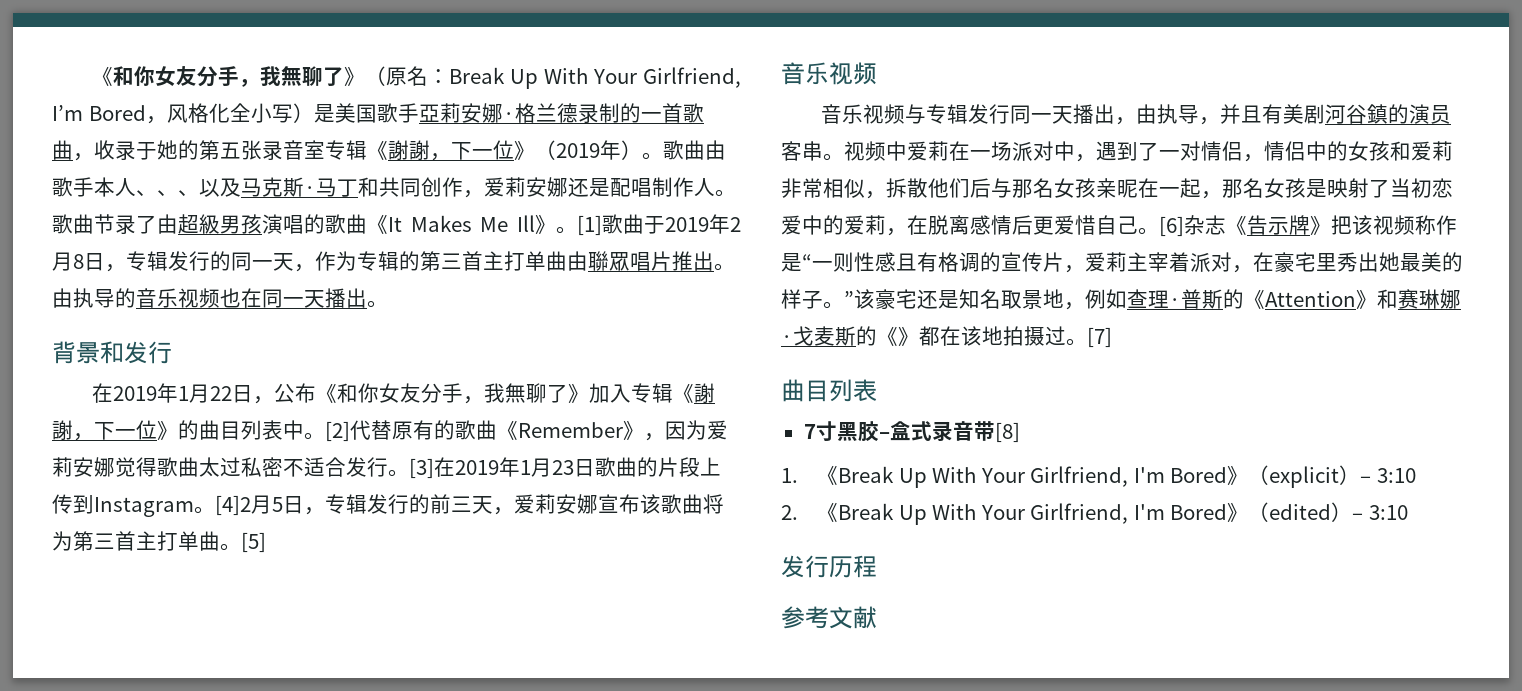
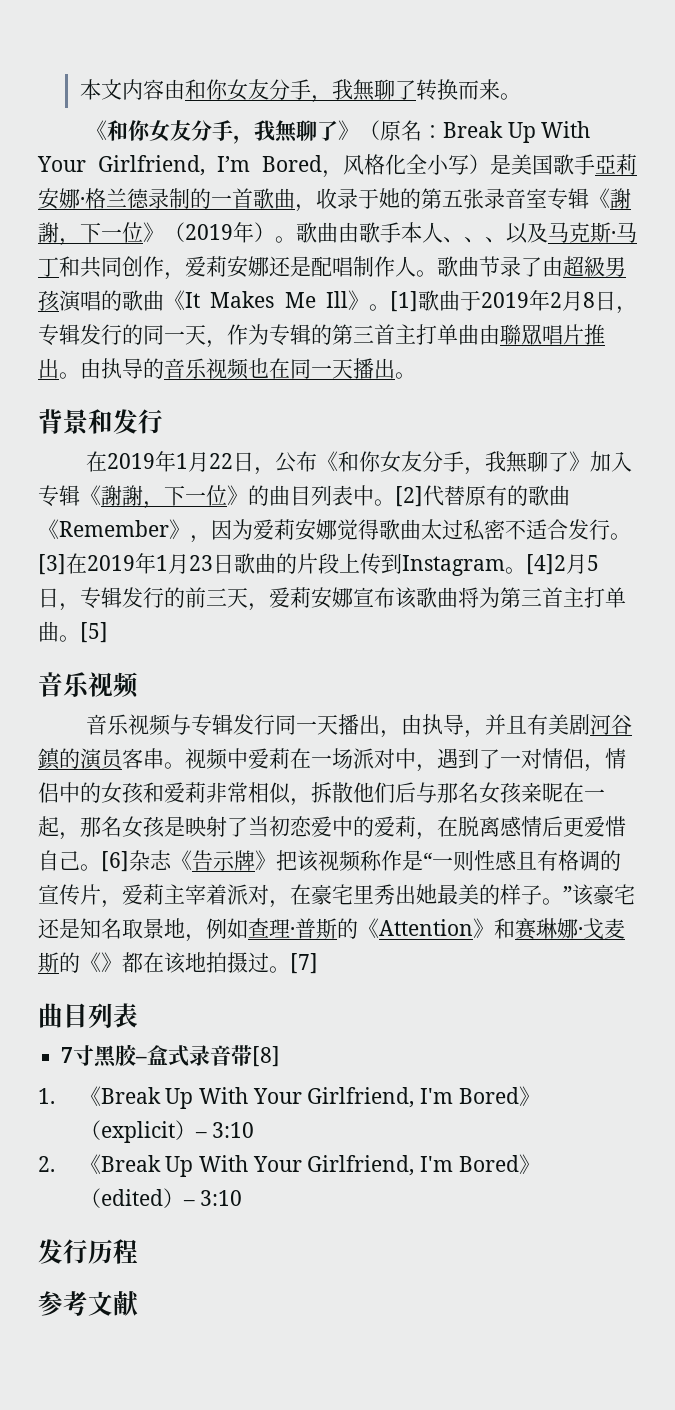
+ 本文内容由和你女友分手，我無聊了转换而来。

